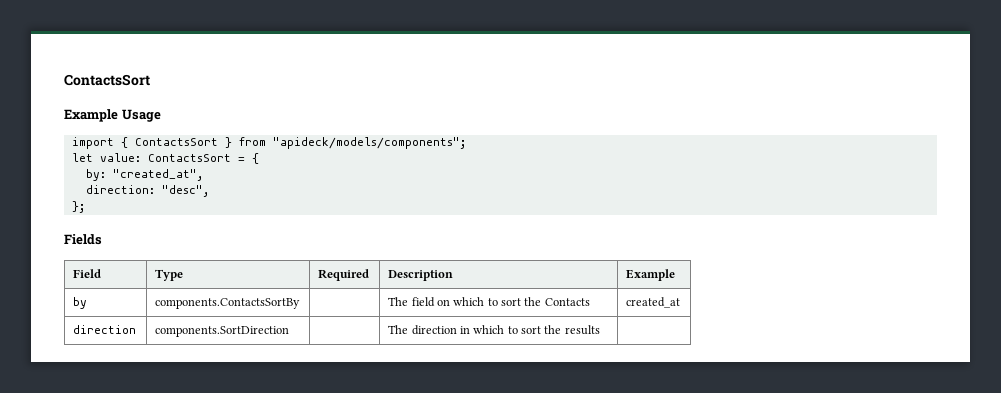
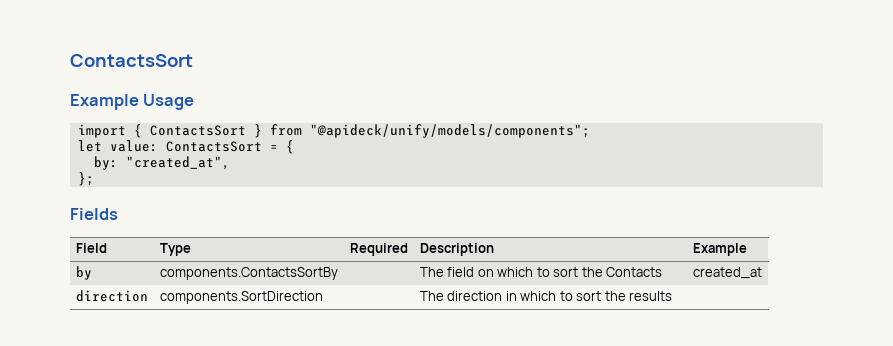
- import { ContactsSort } from "apideck/models/components";
+ import { ContactsSort } from "@apideck/unify/models/components";
- direction: "desc",

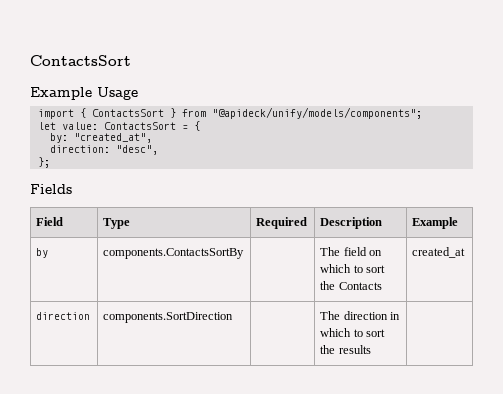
+ direction: "desc",

